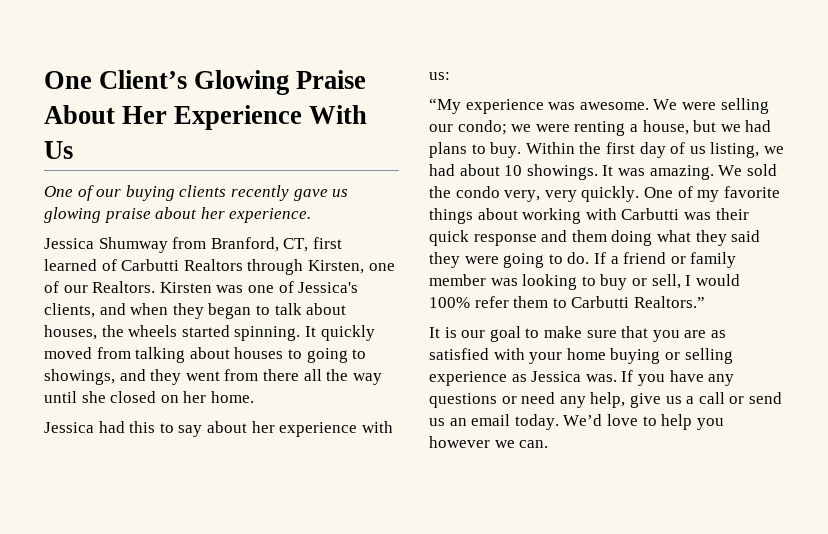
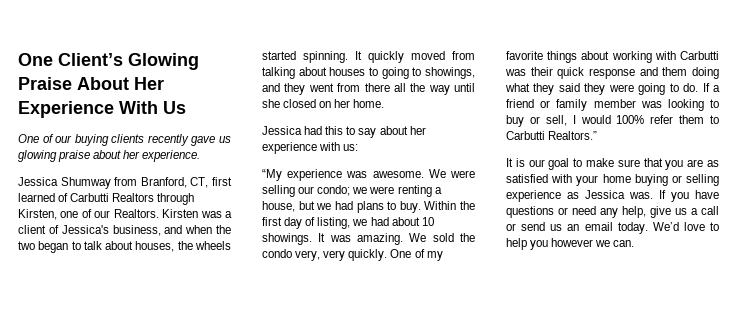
- Kirsten was one of Jessica's clients, and when they began to talk about houses, the wheels started spinning.
+ Kirsten was a client of Jessica's business, and when the two began to talk about houses, the wheels started spinning.
- Within the first day of us listing, we had about 10 showings.
+ Within the first day of listing, we had about 10 showings.
- If you have any questions or need any help, give us a call or send us an email today.
+ If you have questions or need any help, give us a call or send us an email today.

